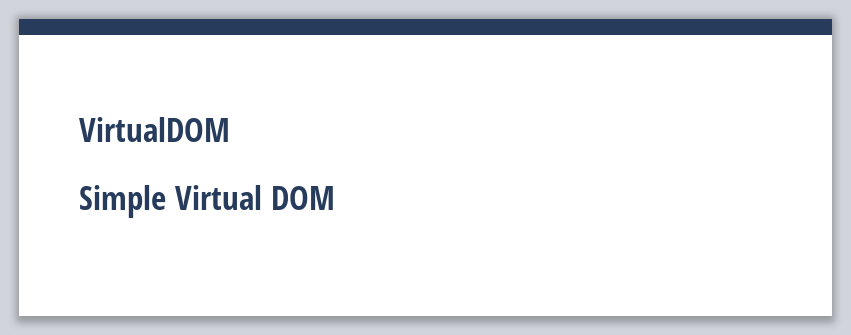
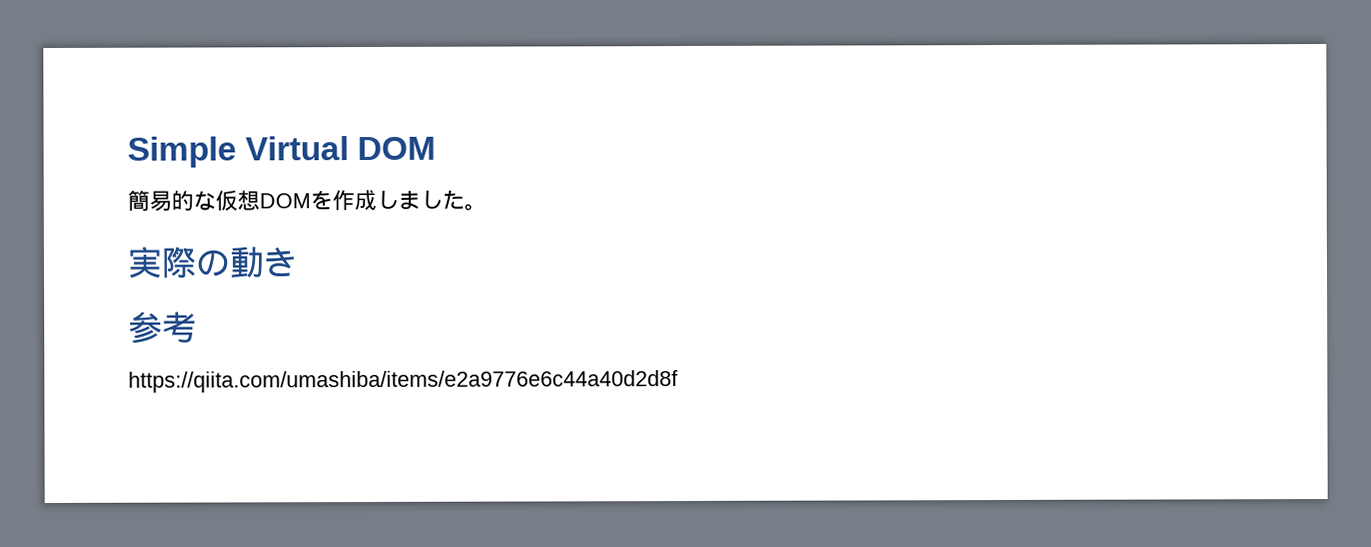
- VirtualDOM
+ 簡易的な仮想DOMを作成しました。
+ 実際の動き
+ 参考
+ https://qiita.com/umashiba/items/e2a9776e6c44a40d2d8f

